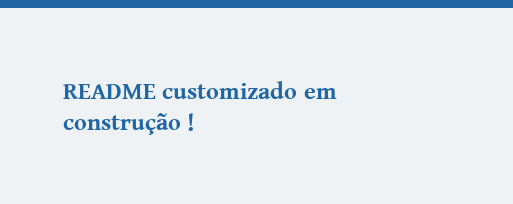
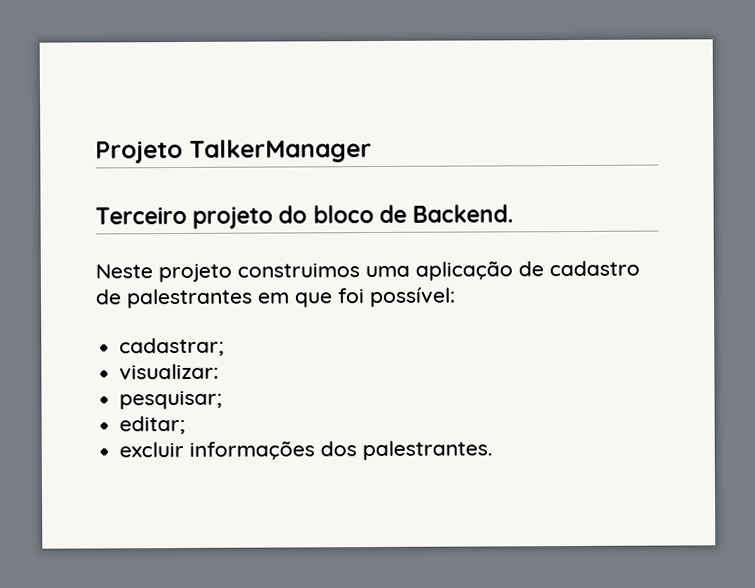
- README customizado em construção !
+ Projeto TalkerManager
+ Terceiro projeto do bloco de Backend.
+ Neste projeto construimos uma aplicação de cadastro de palestrantes em que foi possível:
+ cadastrar;
+ visualizar:
+ pesquisar;
+ editar;
+ excluir informações dos palestrantes.

